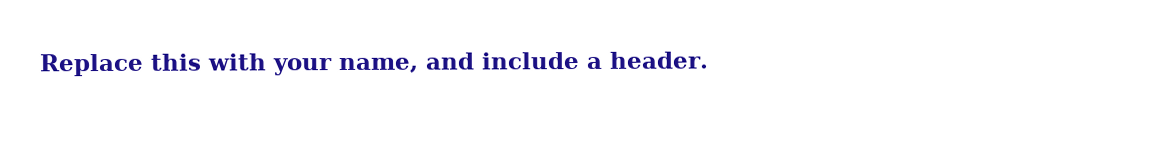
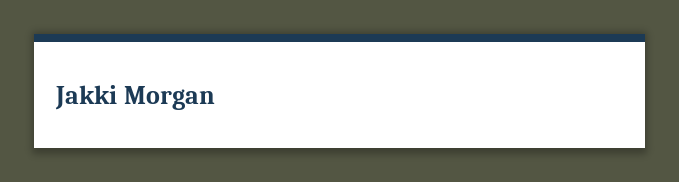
- Replace this with your name, and include a header.
+ Jakki Morgan

